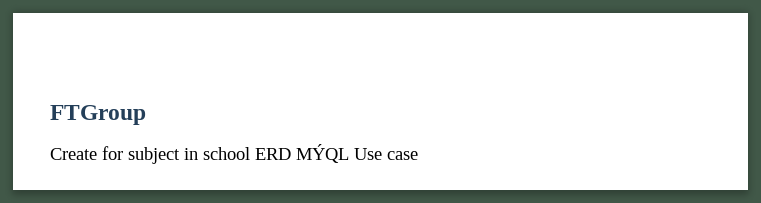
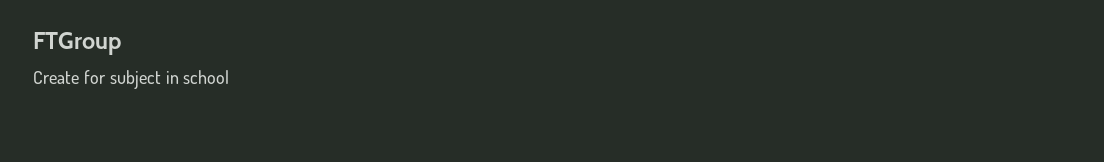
- Create for subject in school ERD MÝQL Use case
+ Create for subject in school

